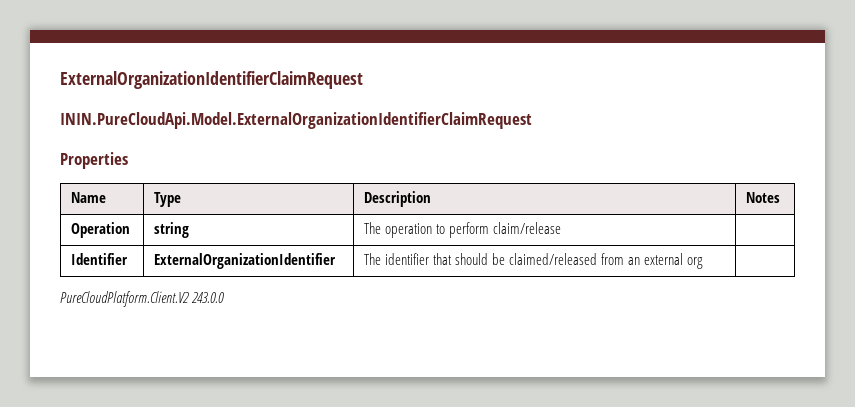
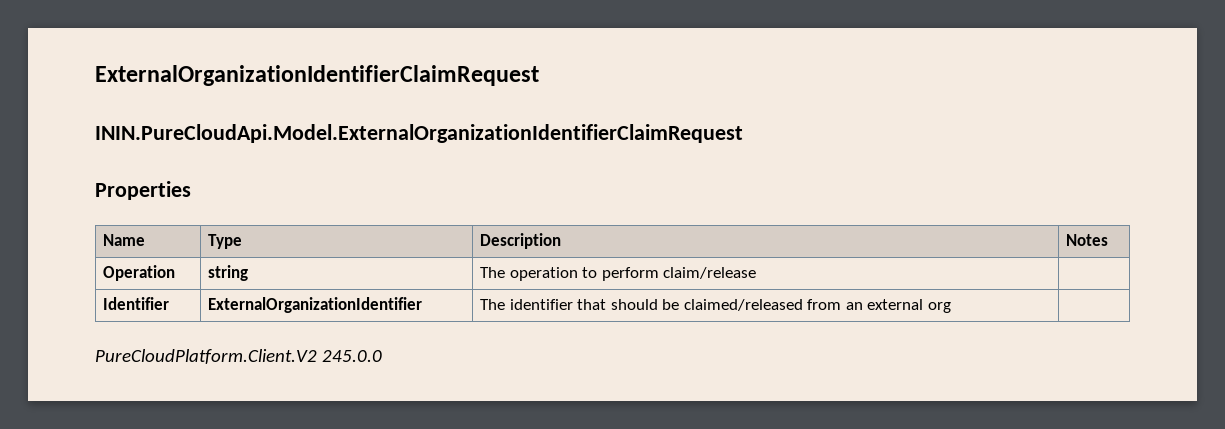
- PureCloudPlatform.Client.V2 243.0.0
+ PureCloudPlatform.Client.V2 245.0.0

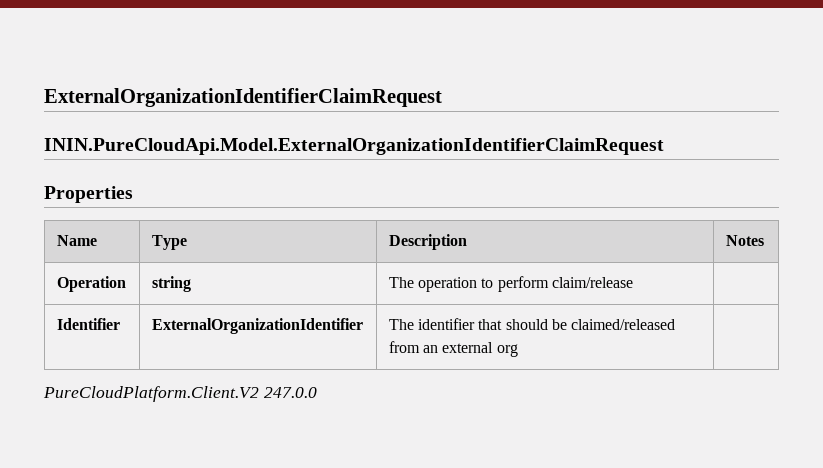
- PureCloudPlatform.Client.V2 245.0.0
+ PureCloudPlatform.Client.V2 247.0.0

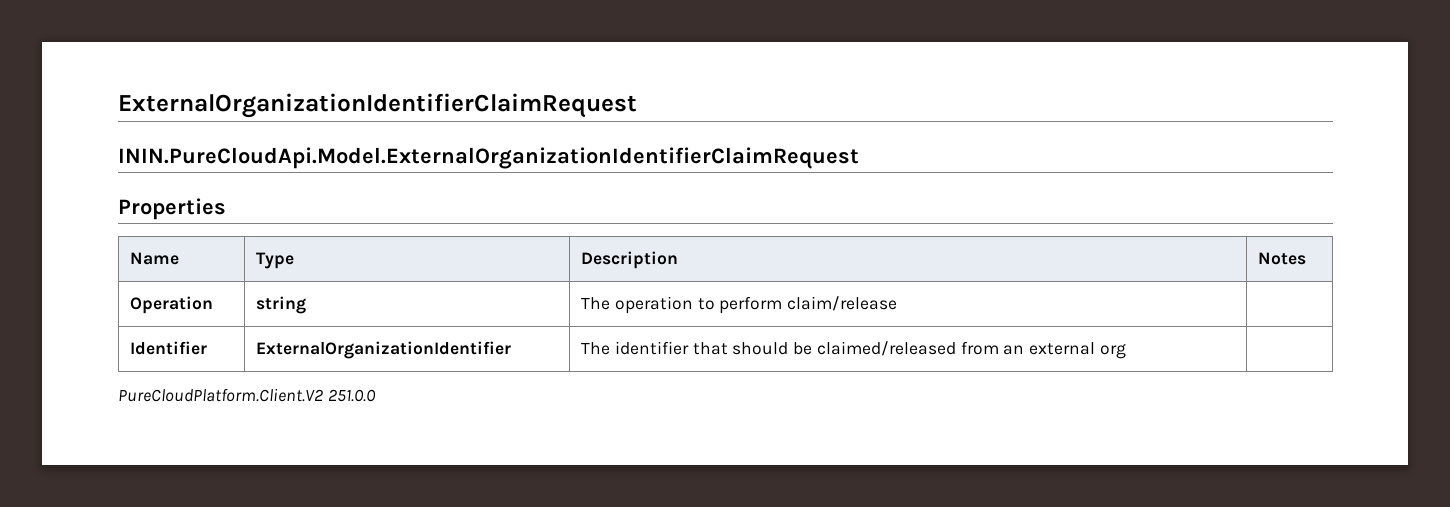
- PureCloudPlatform.Client.V2 247.0.0
+ PureCloudPlatform.Client.V2 251.0.0

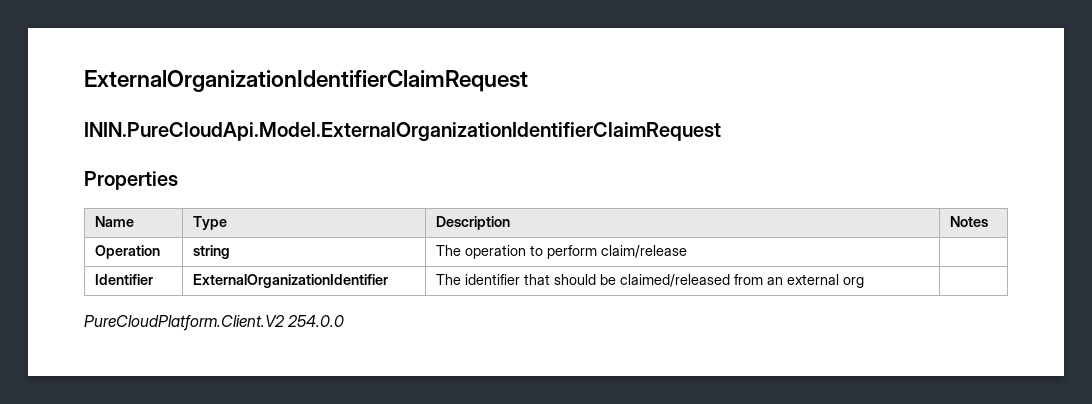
- PureCloudPlatform.Client.V2 251.0.0
+ PureCloudPlatform.Client.V2 254.0.0

